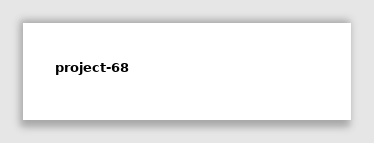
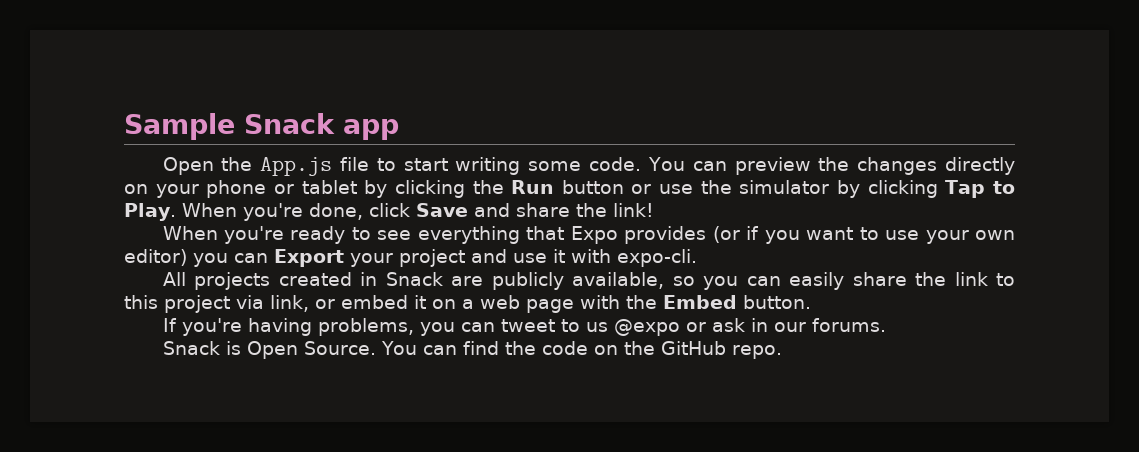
- project-68
+ Sample Snack app
+ Open the App.js file to start writing some code. You can preview the changes directly on your phone or tablet by clicking the Run button or use the simulator by clicking Tap to Play. When you're done, click Save and share the link!
+ When you're ready to see everything that Expo provides (or if you want to use your own editor) you can Export your project and use it with expo-cli.
+ All projects created in Snack are publicly available, so you can easily share the link to this project via link, or embed it on a web page with the Embed button.
+ If you're having problems, you can tweet to us @expo or ask in our forums.
+ Snack is Open Source. You can find the code on the GitHub repo.

